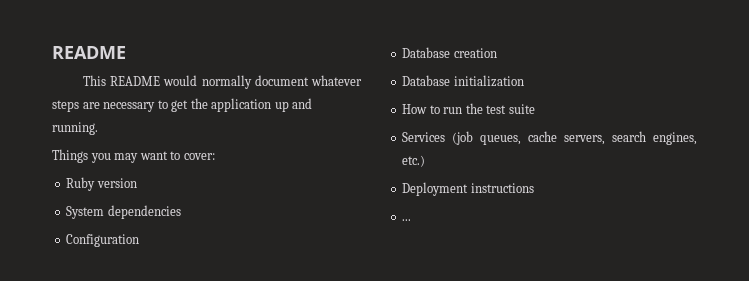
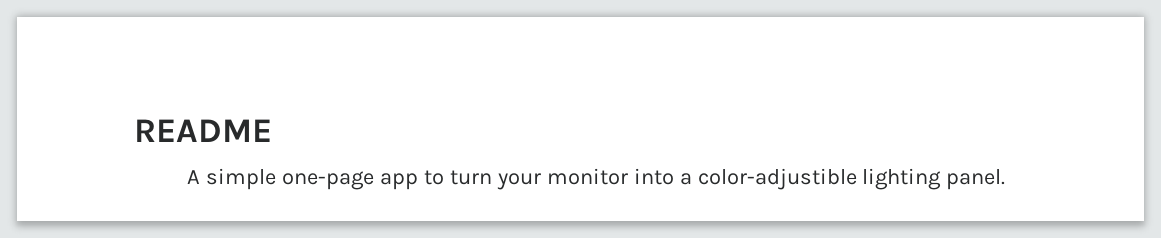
- This README would normally document whatever steps are necessary to get the application up and running.
- Things you may want to cover:
- Ruby version
- System dependencies
- Configuration
- Database creation
- Database initialization
- How to run the test suite
- Services (job queues, cache servers, search engines, etc.)
- Deployment instructions
- ...
+ A simple one-page app to turn your monitor into a color-adjustible lighting panel.

